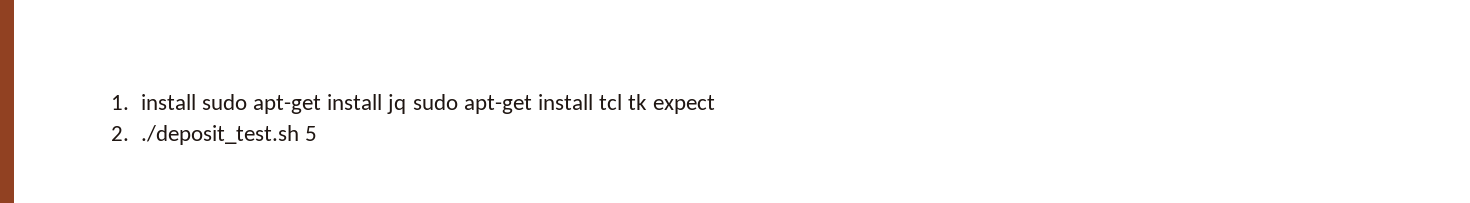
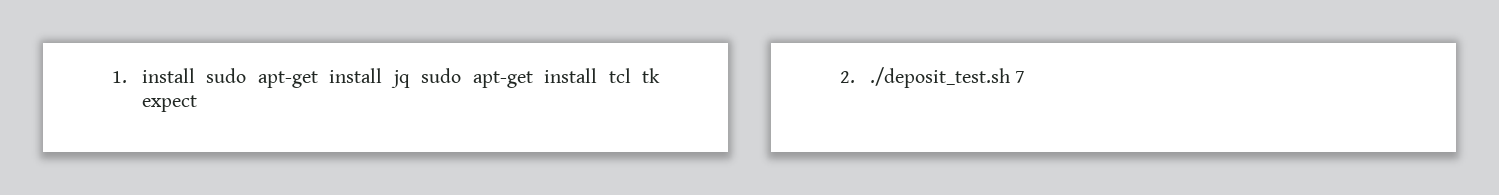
- 2. ./deposit_test.sh 5
+ 2. ./deposit_test.sh 7

